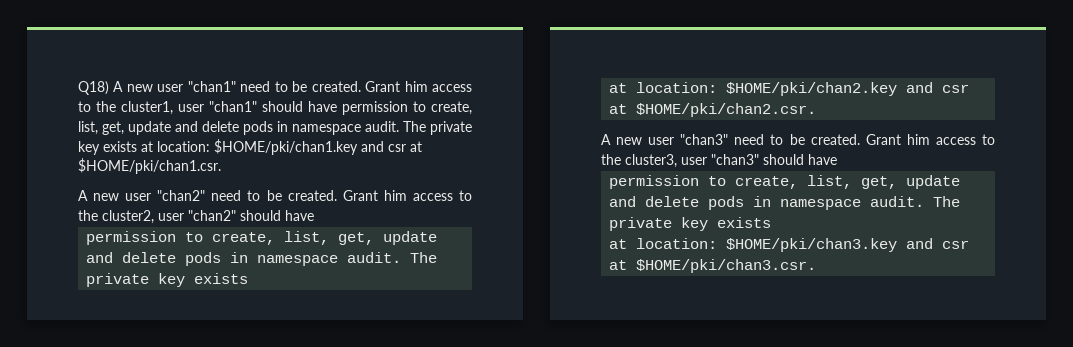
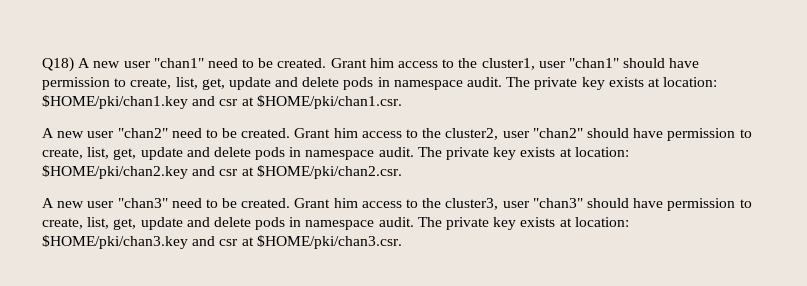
- Grant him access to the cluster2, user "chan2" should have
- permission to create, list, get, update and delete pods in namespace audit. The private key exists
- at location: $HOME/pki/chan2.key and csr at $HOME/pki/chan2.csr.
+ Grant him access to the cluster2, user "chan2" should have permission to create, list, get, update and delete pods in namespace audit. The private key exists at location: $HOME/pki/chan2.key and csr at $HOME/pki/chan2.csr.
- Grant him access to the cluster3, user "chan3" should have
- permission to create, list, get, update and delete pods in namespace audit. The private key exists
- at location: $HOME/pki/chan3.key and csr at $HOME/pki/chan3.csr.
+ Grant him access to the cluster3, user "chan3" should have permission to create, list, get, update and delete pods in namespace audit. The private key exists at location: $HOME/pki/chan3.key and csr at $HOME/pki/chan3.csr.

